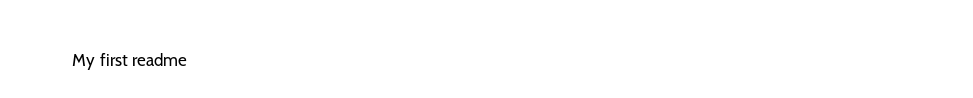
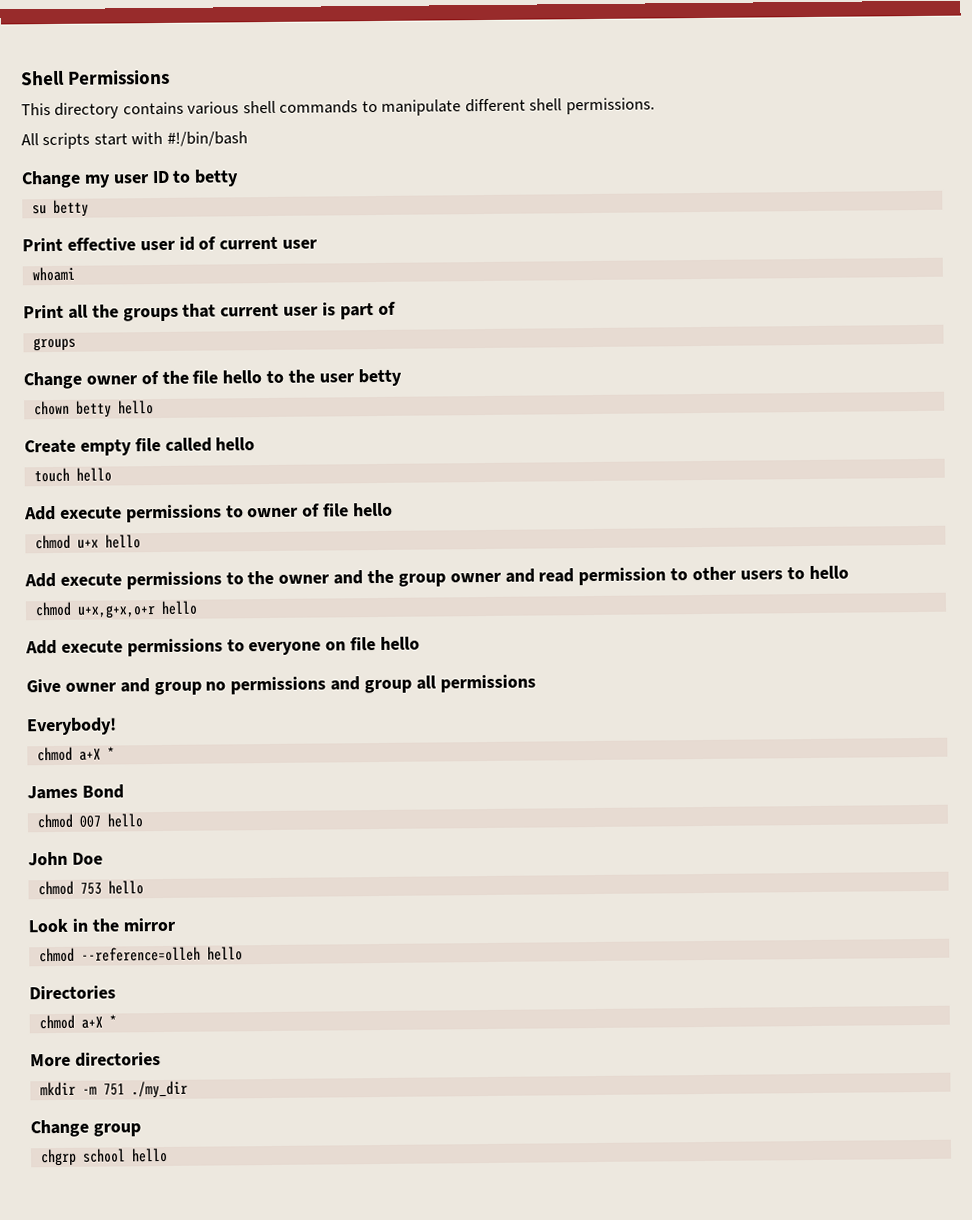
- My first readme
+ Shell Permissions
+ This directory contains various shell commands to manipulate different shell permissions.
+ All scripts start with #!/bin/bash
+ Change my user ID to betty
+ su betty
+ Print effective user id of current user
+ whoami
+ Print all the groups that current user is part of
+ groups
+ Change owner of the file hello to the user betty
+ chown betty hello
+ Create empty file called hello
+ touch hello
+ Add execute permissions to owner of file hello
+ chmod u+x hello
+ Add execute permissions to the owner and the group owner and read permission to other users to hello
+ chmod u+x,g+x,o+r hello
+ Add execute permissions to everyone on file hello
+ Give owner and group no permissions and group all permissions
+ Everybody!
+ chmod a+X *
+ James Bond
+ chmod 007 hello
+ John Doe
+ chmod 753 hello
+ Look in the mirror
+ chmod --reference=olleh hello
+ Directories
+ chmod a+X *
+ More directories
+ mkdir -m 751 ./my_dir
+ Change group
+ chgrp school hello

